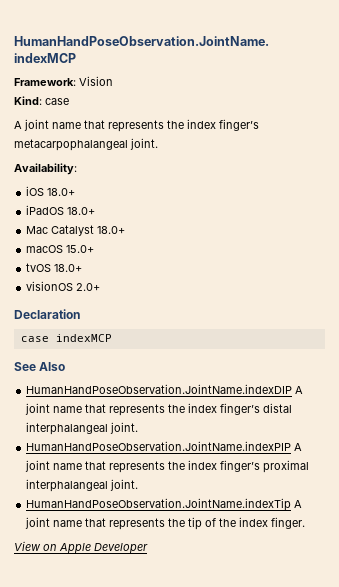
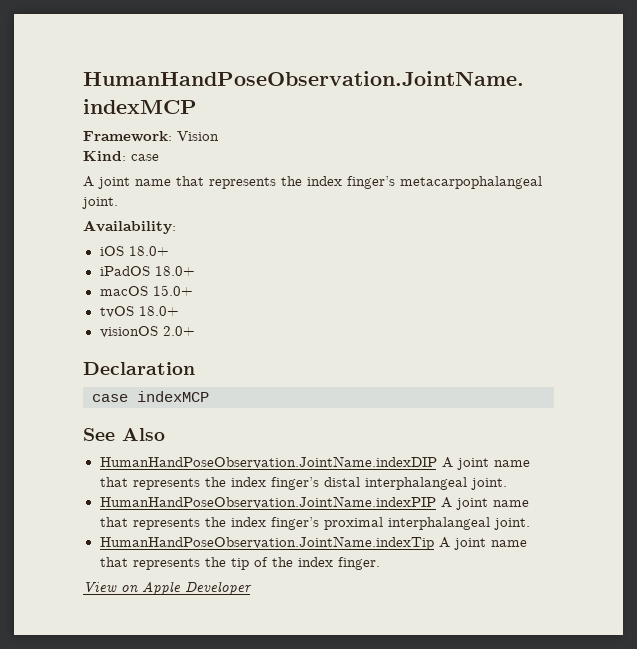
- Mac Catalyst 18.0+

